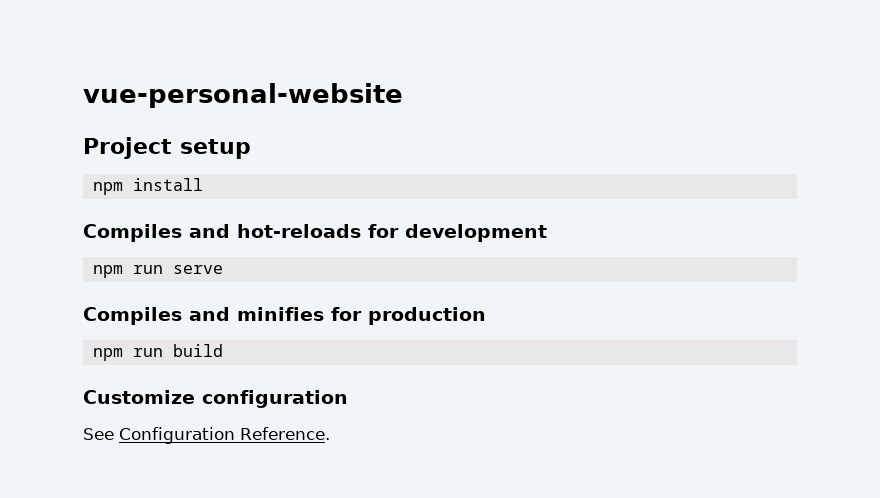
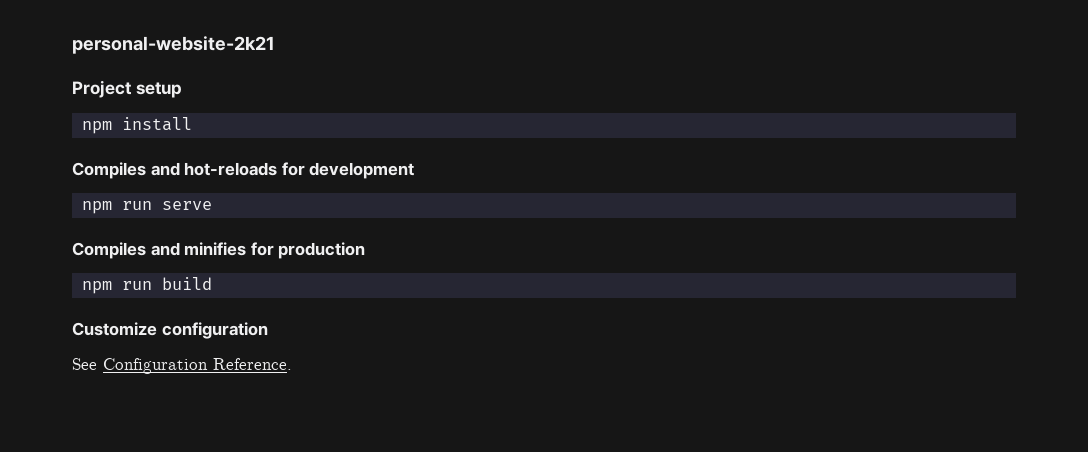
- vue-personal-website
+ personal-website-2k21

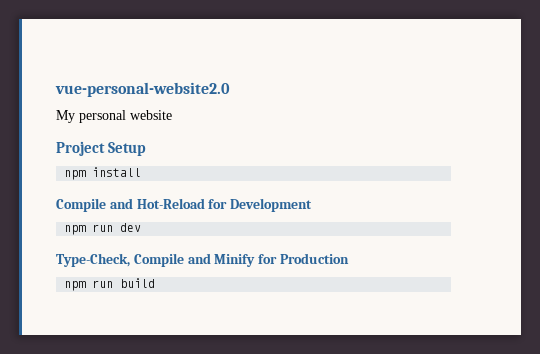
- personal-website-2k21
+ vue-personal-website2.0
+ My personal website
- Project setup
+ Project Setup
- Compiles and hot-reloads for development
- npm run serve
- Compiles and minifies for production
+ Compile and Hot-Reload for Development
+ npm run dev
+ Type-Check, Compile and Minify for Production
  npm run build
- Customize configuration
- See Configuration Reference.

